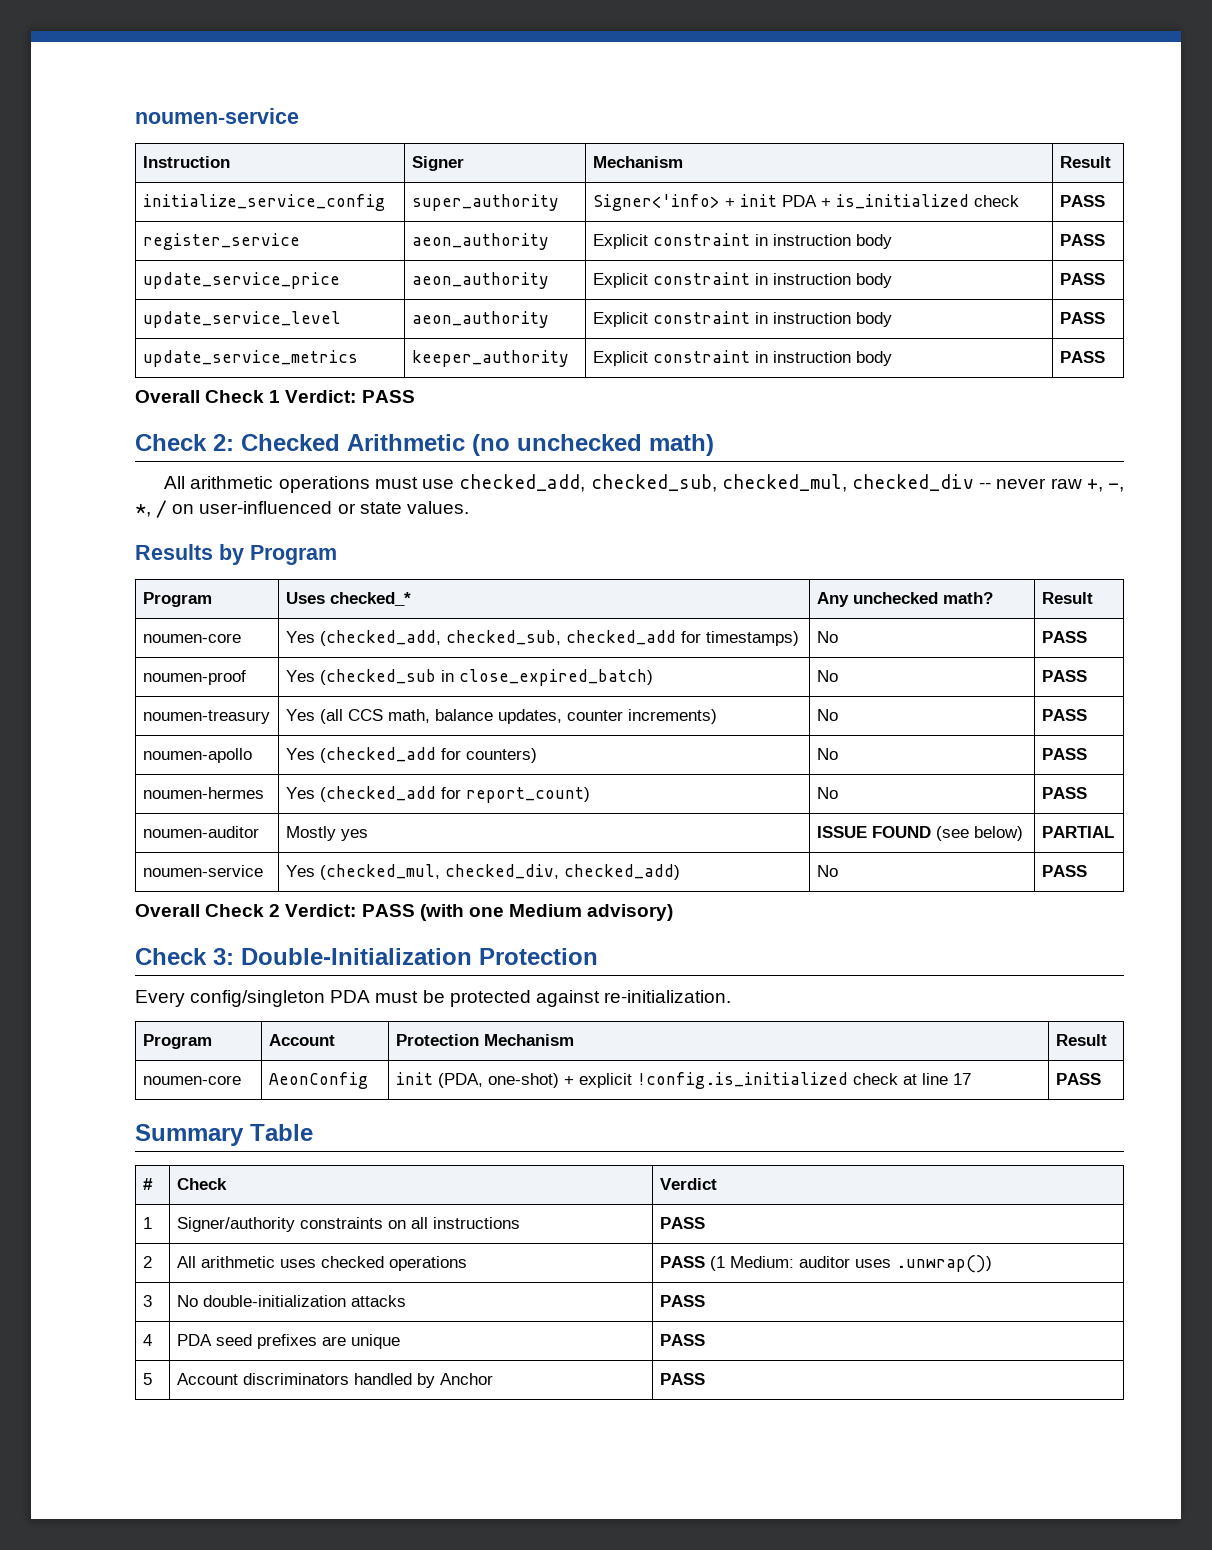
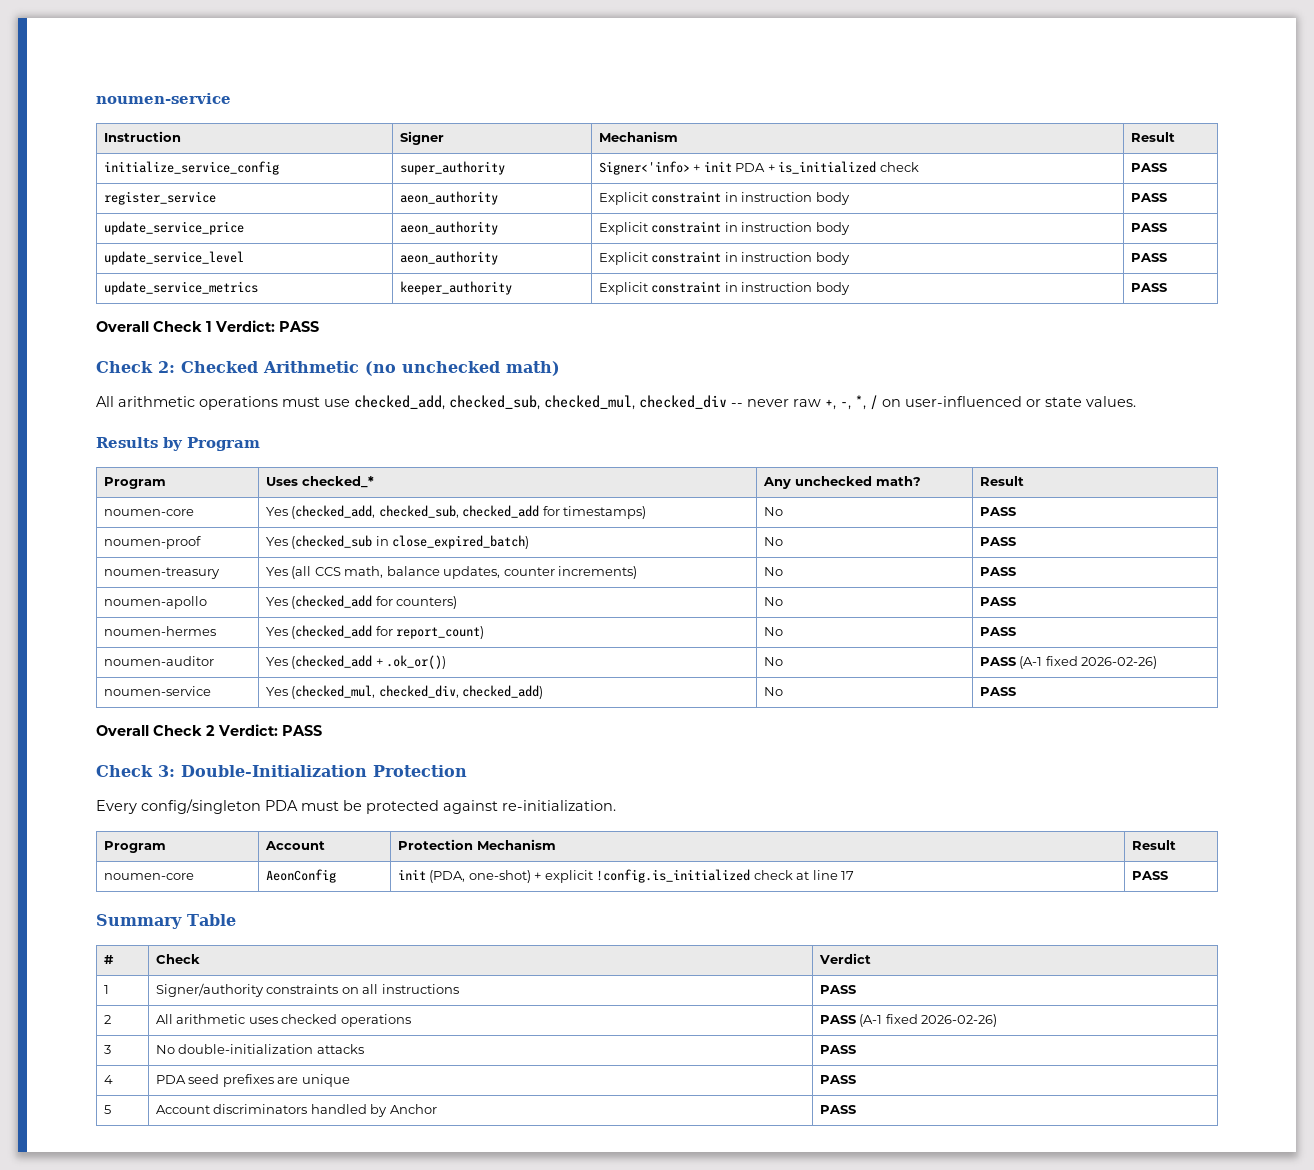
- noumen-auditor | Mostly yes | ISSUE FOUND (see below) | PARTIAL
+ noumen-auditor | Yes (checked_add + .ok_or()) | No | PASS (A-1 fixed 2026-02-26)
- Overall Check 2 Verdict: PASS (with one Medium advisory)
+ Overall Check 2 Verdict: PASS
- 2 | All arithmetic uses checked operations | PASS (1 Medium: auditor uses .unwrap())
+ 2 | All arithmetic uses checked operations | PASS (A-1 fixed 2026-02-26)

